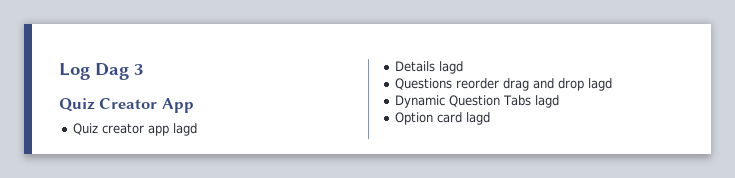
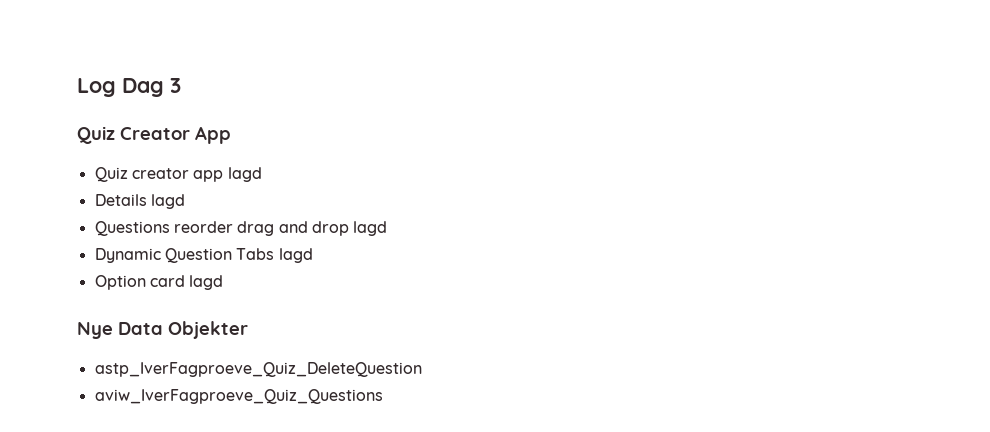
+ Nye Data Objekter
+ astp_IverFagproeve_Quiz_DeleteQuestion
+ aviw_IverFagproeve_Quiz_Questions

